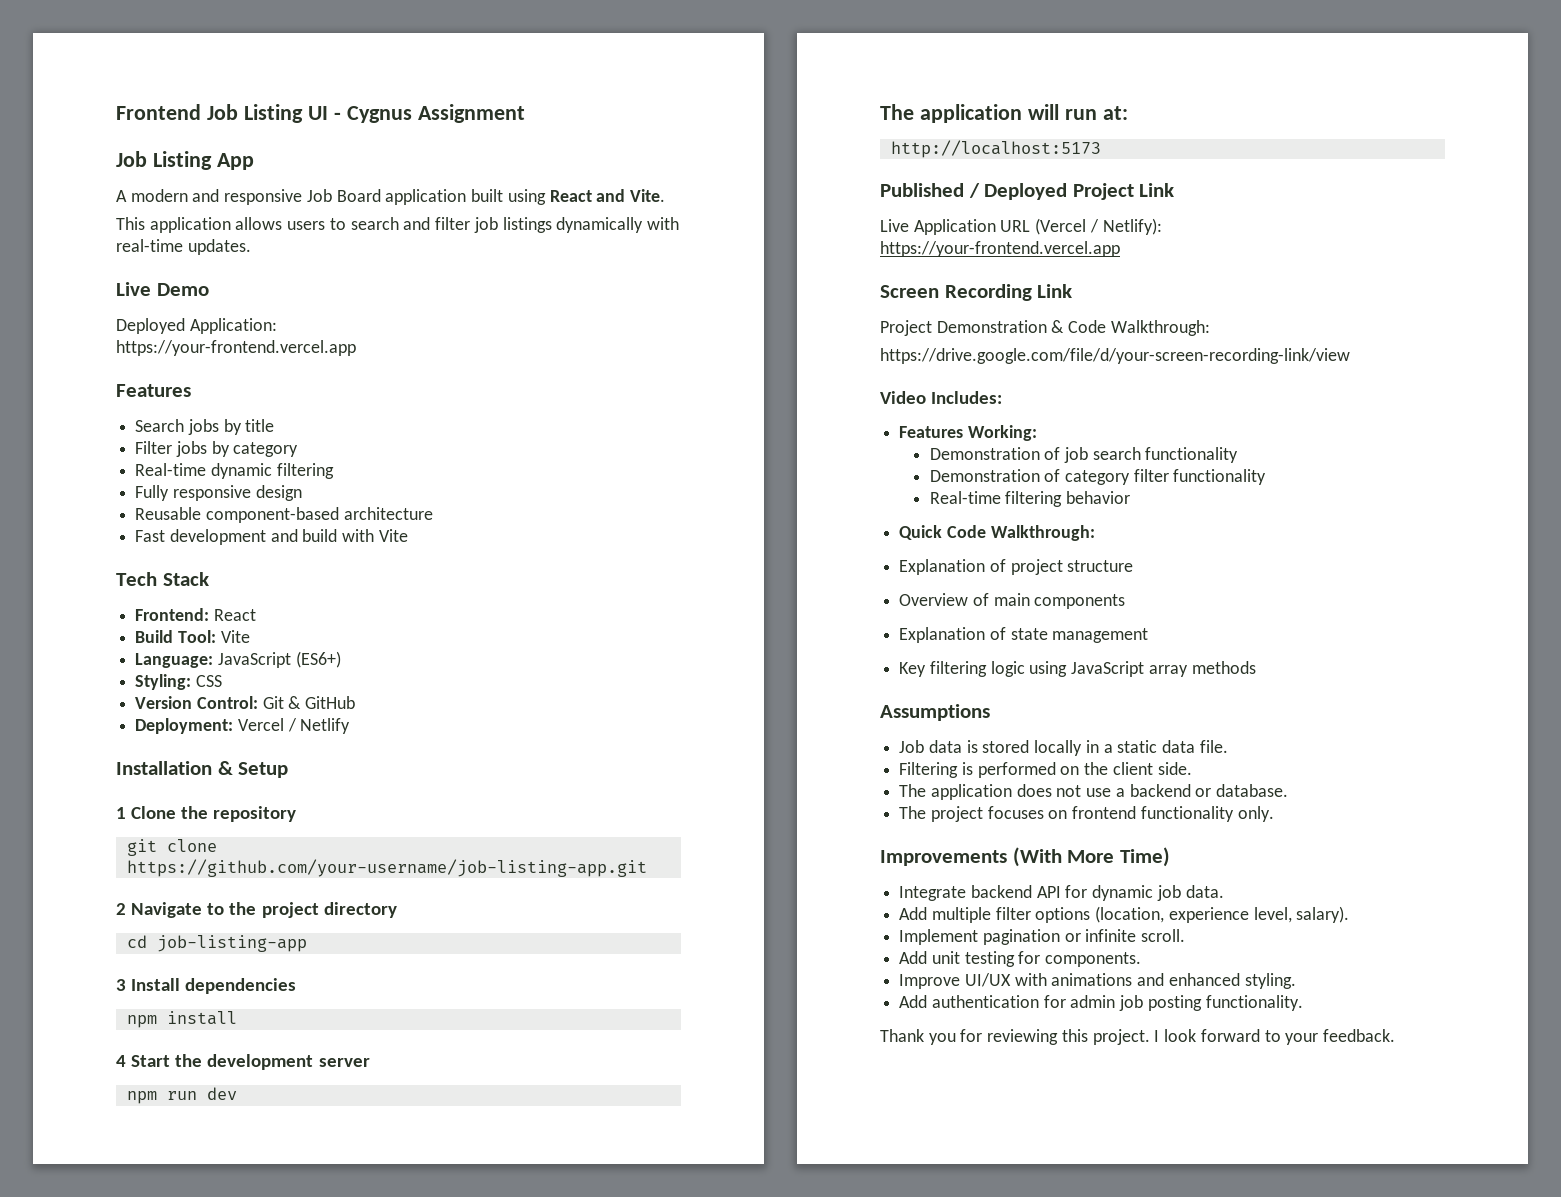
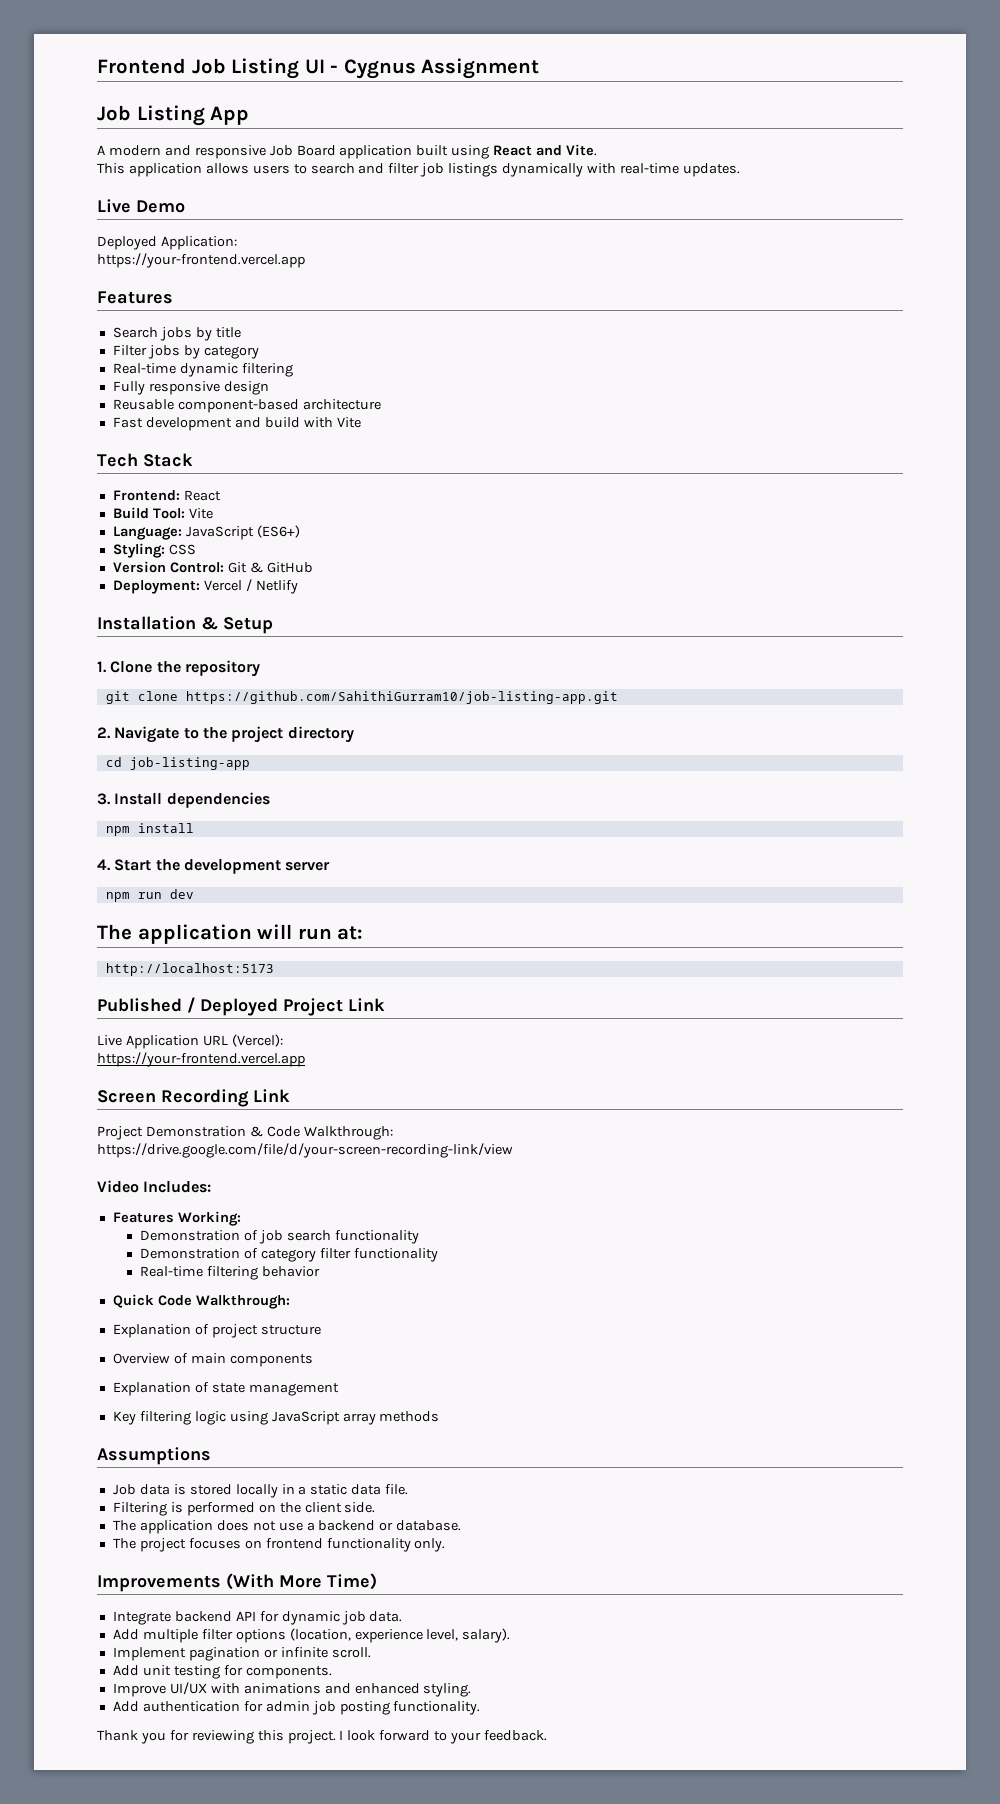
- 1 Clone the repository
+ 1. Clone the repository
- git clone https://github.com/your-username/job-listing-app.git
- 2 Navigate to the project directory
+ git clone https://github.com/SahithiGurram10/job-listing-app.git
+ 2. Navigate to the project directory
- 3 Install dependencies
+ 3. Install dependencies
- 4 Start the development server
+ 4. Start the development server
- Live Application URL (Vercel / Netlify):
+ Live Application URL (Vercel):

